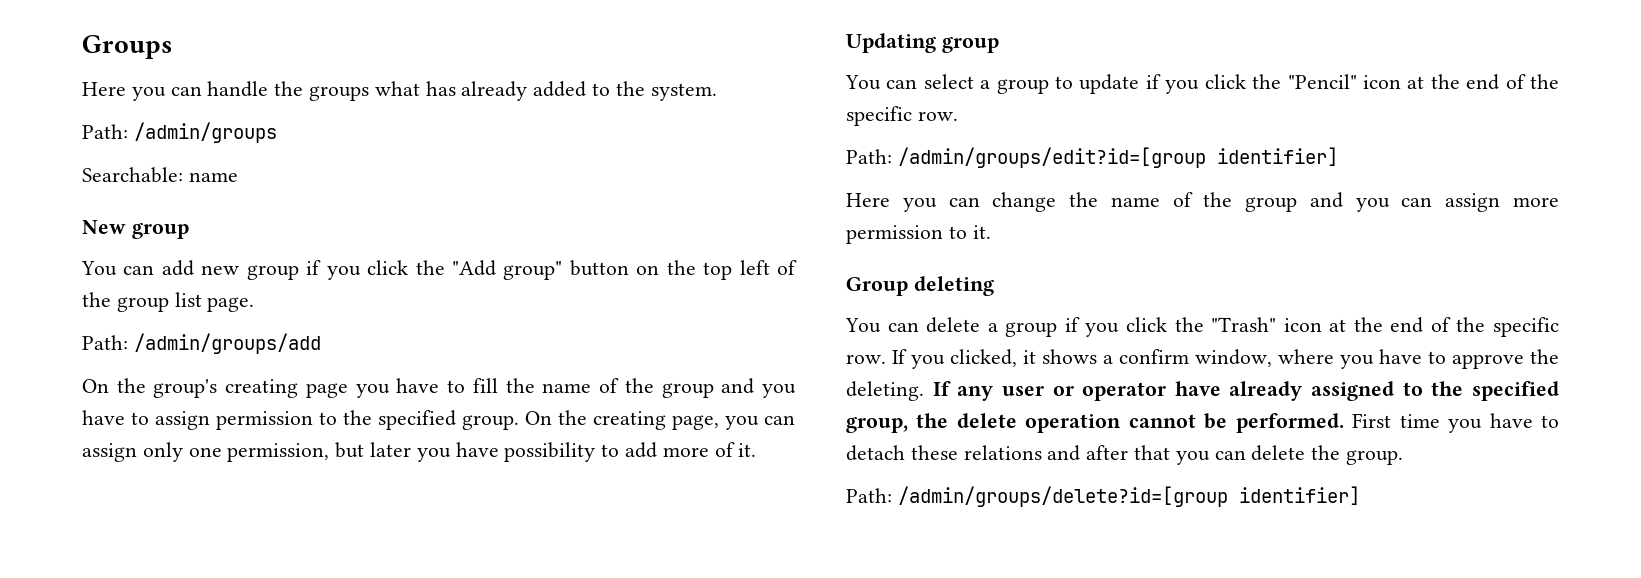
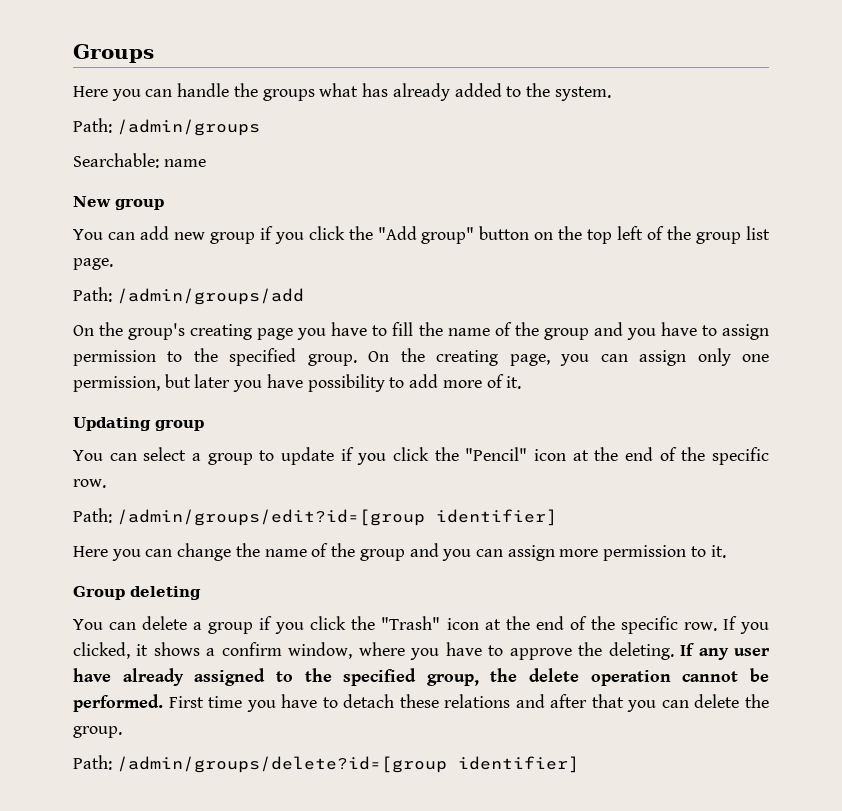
- If any user or operator have already assigned to the specified group, the delete operation cannot be performed.
+ If any user have already assigned to the specified group, the delete operation cannot be performed.

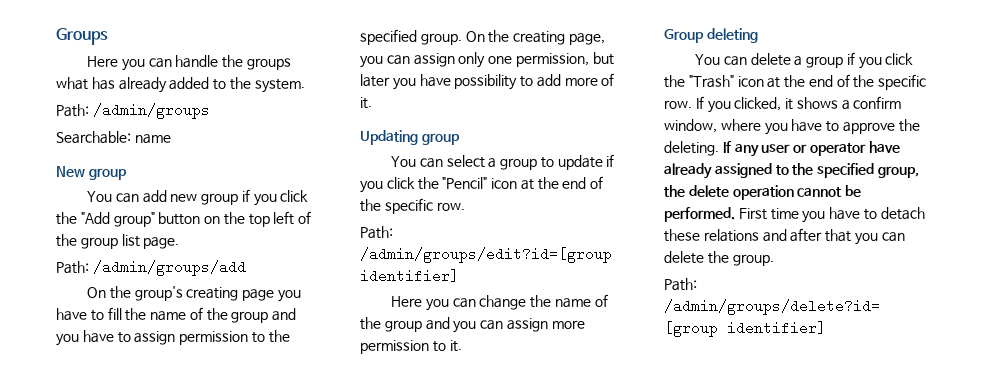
- If any user have already assigned to the specified group, the delete operation cannot be performed.
+ If any user or operator have already assigned to the specified group, the delete operation cannot be performed.

